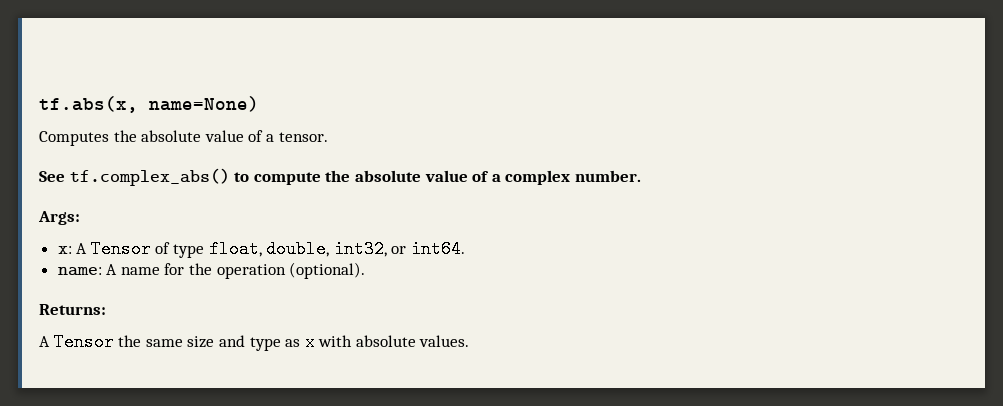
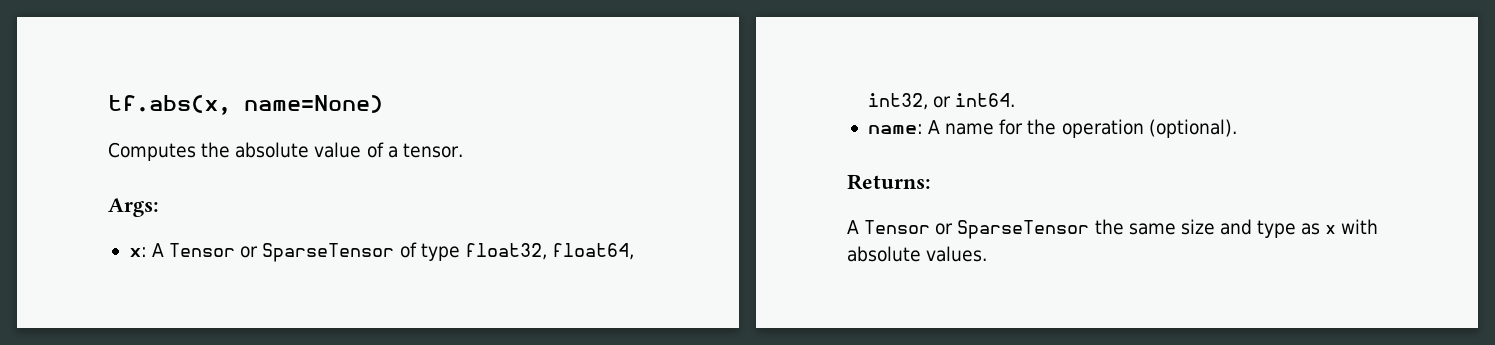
- See tf.complex_abs() to compute the absolute value of a complex number.
  Args:
- x: A Tensor of type float, double, int32, or int64.
+ x: A Tensor or SparseTensor of type float32, float64, int32, or int64.
- A Tensor the same size and type as x with absolute values.
+ A Tensor or SparseTensor the same size and type as x with absolute values.

